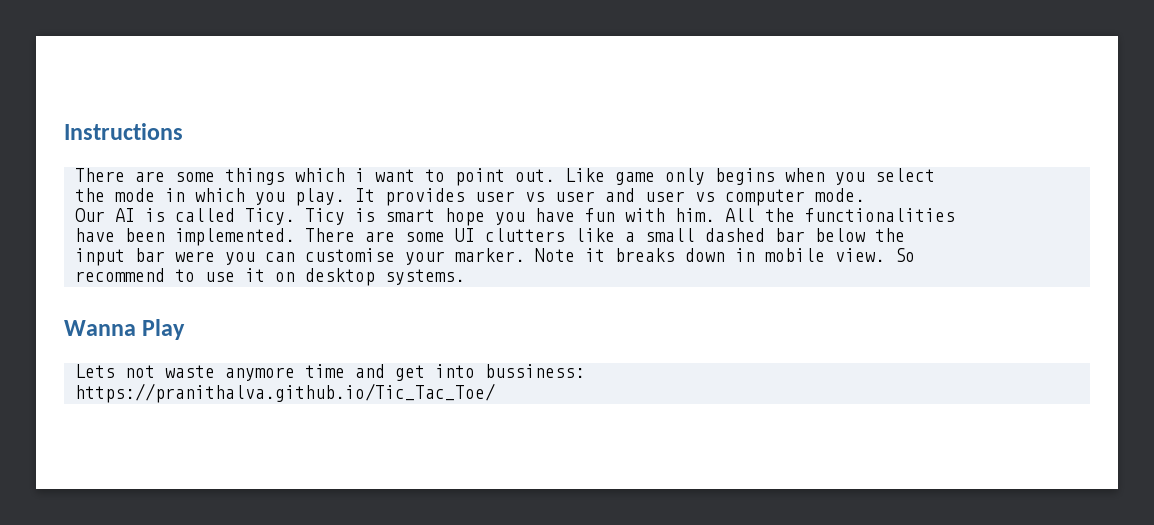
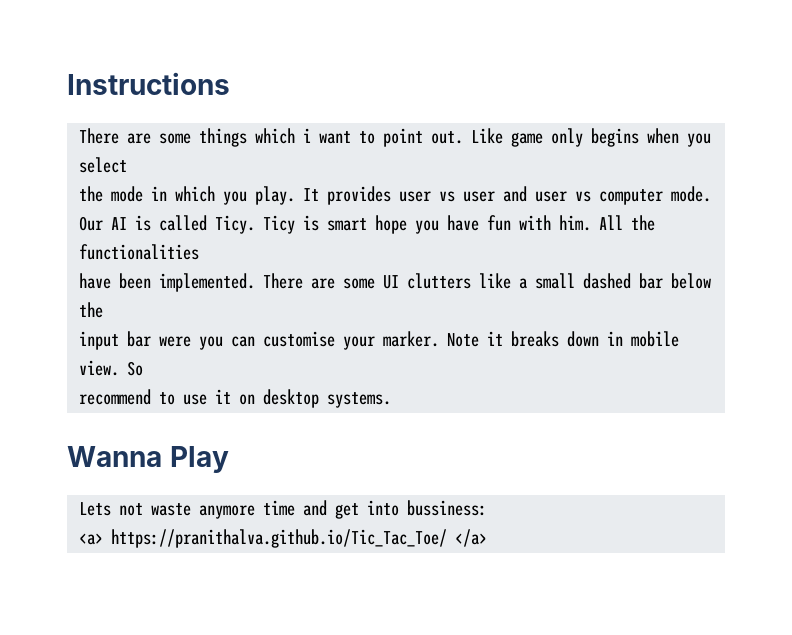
- https://pranithalva.github.io/Tic_Tac_Toe/
+ <a> https://pranithalva.github.io/Tic_Tac_Toe/ </a>

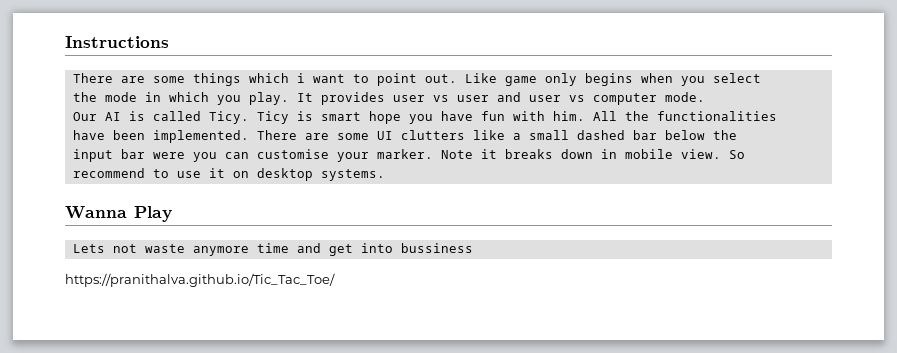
- Lets not waste anymore time and get into bussiness:
- <a> https://pranithalva.github.io/Tic_Tac_Toe/ </a>
+ Lets not waste anymore time and get into bussiness
+ https://pranithalva.github.io/Tic_Tac_Toe/

